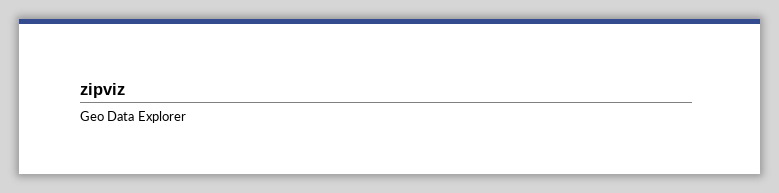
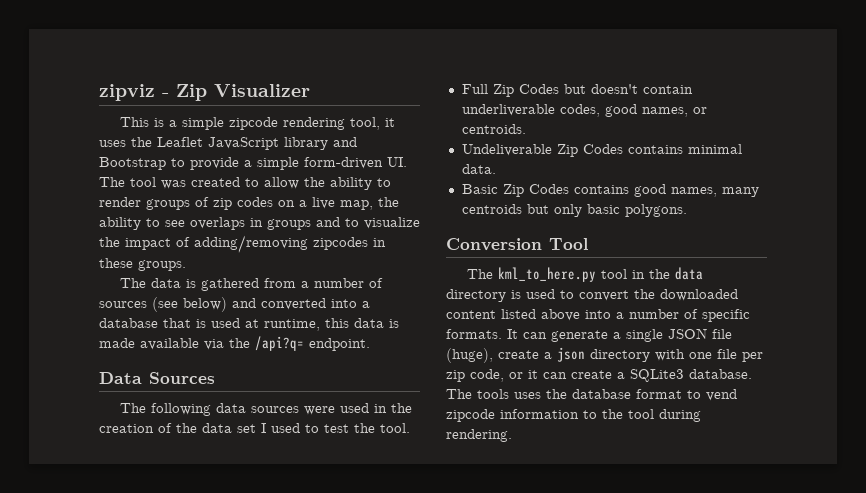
- zipviz
- Geo Data Explorer
+ zipviz - Zip Visualizer
+ This is a simple zipcode rendering tool, it uses the Leaflet JavaScript library and Bootstrap to provide a simple form-driven UI. The tool was created to allow the ability to render groups of zip codes on a live map, the ability to see overlaps in groups and to visualize the impact of adding/removing zipcodes in these groups.
+ The data is gathered from a number of sources (see below) and converted into a database that is used at runtime, this data is made available via the /api?q= endpoint.
+ Data Sources
+ The following data sources were used in the creation of the data set I used to test the tool.
+ Full Zip Codes but doesn't contain underliverable codes, good names, or centroids.
+ Undeliverable Zip Codes contains minimal data.
+ Basic Zip Codes contains good names, many centroids but only basic polygons.
+ Conversion Tool
+ The kml_to_here.py tool in the data directory is used to convert the downloaded content listed above into a number of specific formats. It can generate a single JSON file (huge), create a json directory with one file per zip code, or it can create a SQLite3 database. The tools uses the database format to vend zipcode information to the tool during rendering.

